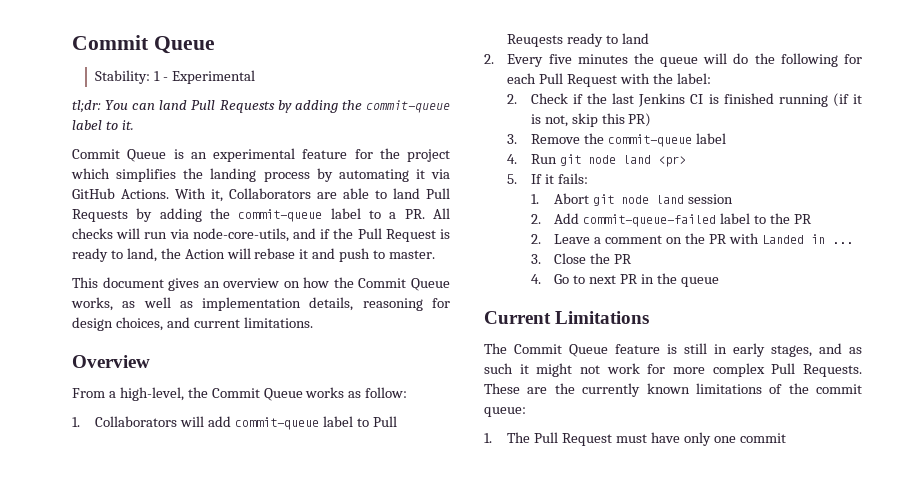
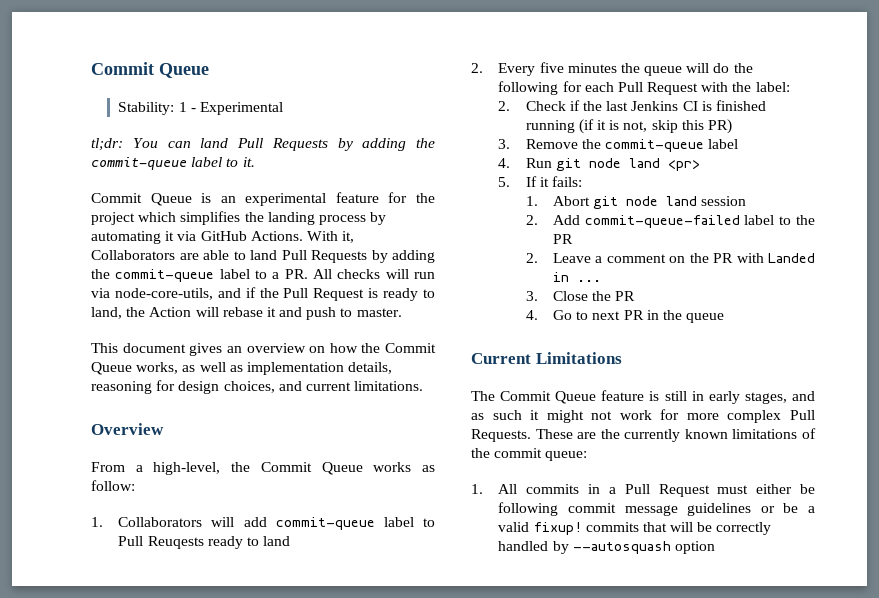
- 1. The Pull Request must have only one commit
+ 1. All commits in a Pull Request must either be following commit message guidelines or be a valid fixup! commits that will be correctly handled by --autosquash option

